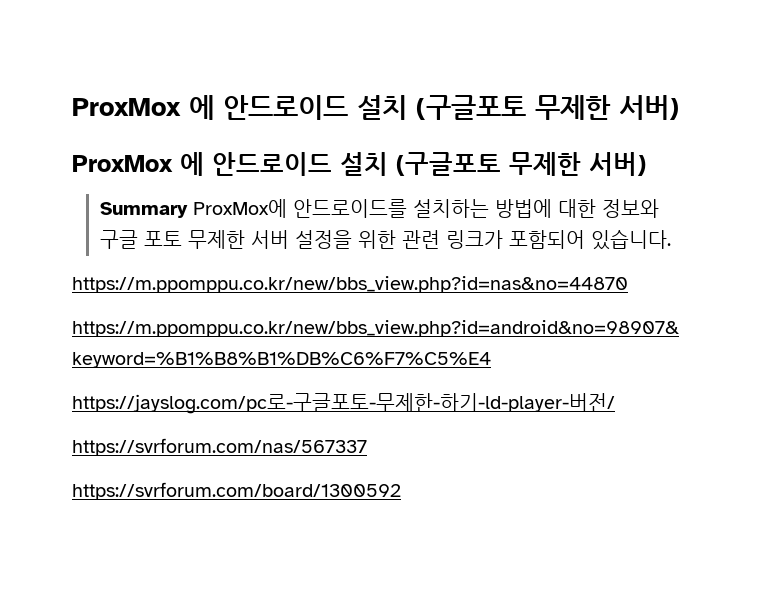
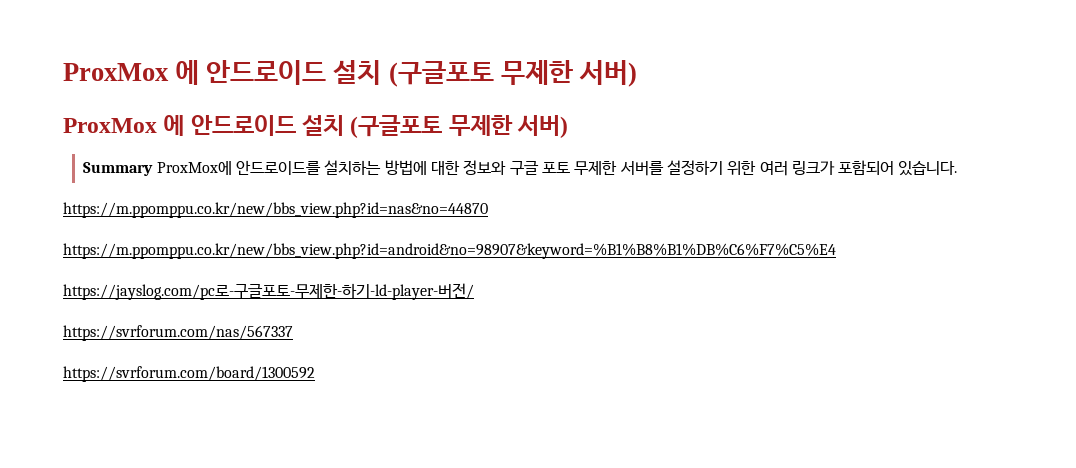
- Summary ProxMox에 안드로이드를 설치하는 방법에 대한 정보와 구글 포토 무제한 서버 설정을 위한 관련 링크가 포함되어 있습니다.
+ Summary ProxMox에 안드로이드를 설치하는 방법에 대한 정보와 구글 포토 무제한 서버를 설정하기 위한 여러 링크가 포함되어 있습니다.

